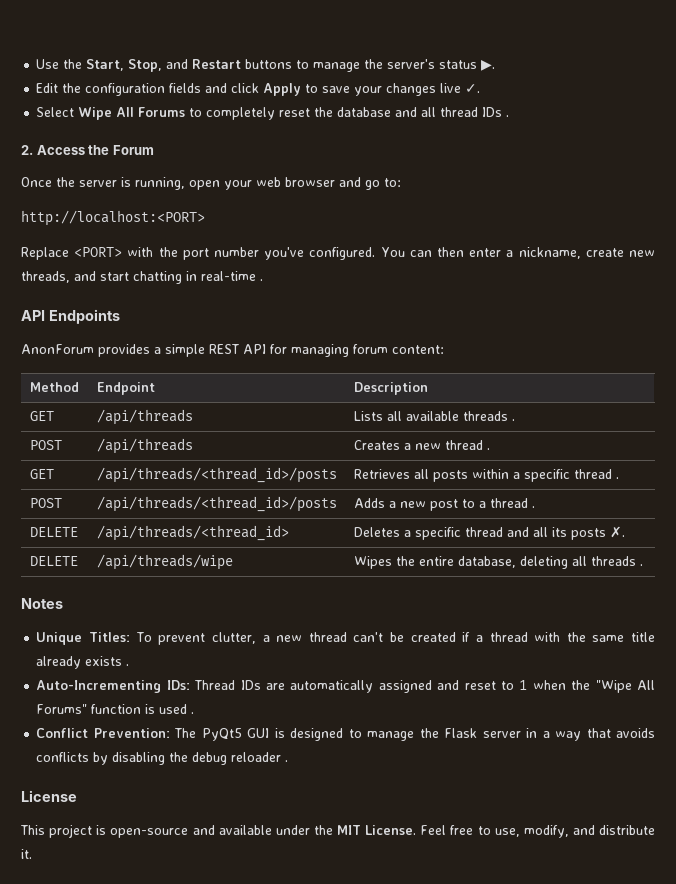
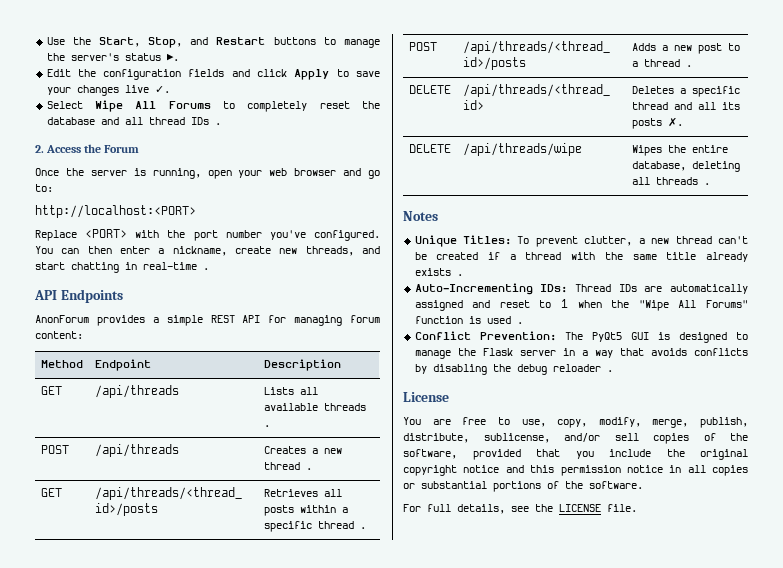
- This project is open-source and available under the MIT License. Feel free to use, modify, and distribute it.
+ You are free to use, copy, modify, merge, publish, distribute, sublicense, and/or sell copies of the software, provided that you include the original copyright notice and this permission notice in all copies or substantial portions of the software.
+ For full details, see the LICENSE file.

